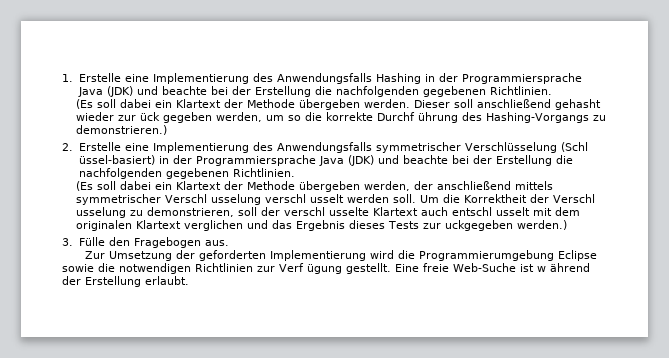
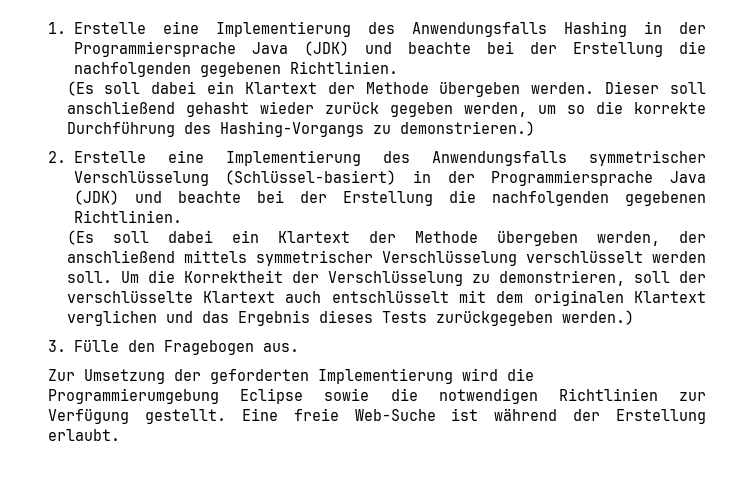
- Dieser soll anschließend gehasht wieder zur ück gegeben werden, um so die korrekte Durchf ührung des Hashing-Vorgangs zu demonstrieren.)
+ Dieser soll anschließend gehasht wieder zurück gegeben werden, um so die korrekte Durchführung des Hashing-Vorgangs zu demonstrieren.)
- 2. Erstelle eine Implementierung des Anwendungsfalls symmetrischer Verschlüsselung (Schl üssel-basiert) in der Programmiersprache Java (JDK) und beachte bei der Erstellung die nachfolgenden gegebenen Richtlinien.
+ 2. Erstelle eine Implementierung des Anwendungsfalls symmetrischer Verschlüsselung (Schlüssel-basiert) in der Programmiersprache Java (JDK) und beachte bei der Erstellung die nachfolgenden gegebenen Richtlinien.
- (Es soll dabei ein Klartext der Methode übergeben werden, der anschließend mittels symmetrischer Verschl usselung verschl usselt werden soll.
+ (Es soll dabei ein Klartext der Methode übergeben werden, der anschließend mittels symmetrischer Verschlüsselung verschlüsselt werden soll.
- Um die Korrektheit der Verschl usselung zu demonstrieren, soll der verschl usselte Klartext auch entschl usselt mit dem originalen Klartext verglichen und das Ergebnis dieses Tests zur uckgegeben werden.)
+ Um die Korrektheit der Verschlüsselung zu demonstrieren, soll der verschlüsselte Klartext auch entschlüsselt mit dem originalen Klartext verglichen und das Ergebnis dieses Tests zurückgegeben werden.)
- Zur Umsetzung der geforderten Implementierung wird die Programmierumgebung Eclipse sowie die notwendigen Richtlinien zur Verf ügung gestellt.
+ Zur Umsetzung der geforderten Implementierung wird die Programmierumgebung Eclipse sowie die notwendigen Richtlinien zur Verfügung gestellt.
- Eine freie Web-Suche ist w ährend der Erstellung erlaubt.
+ Eine freie Web-Suche ist während der Erstellung erlaubt.

